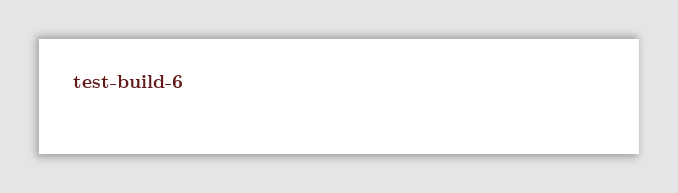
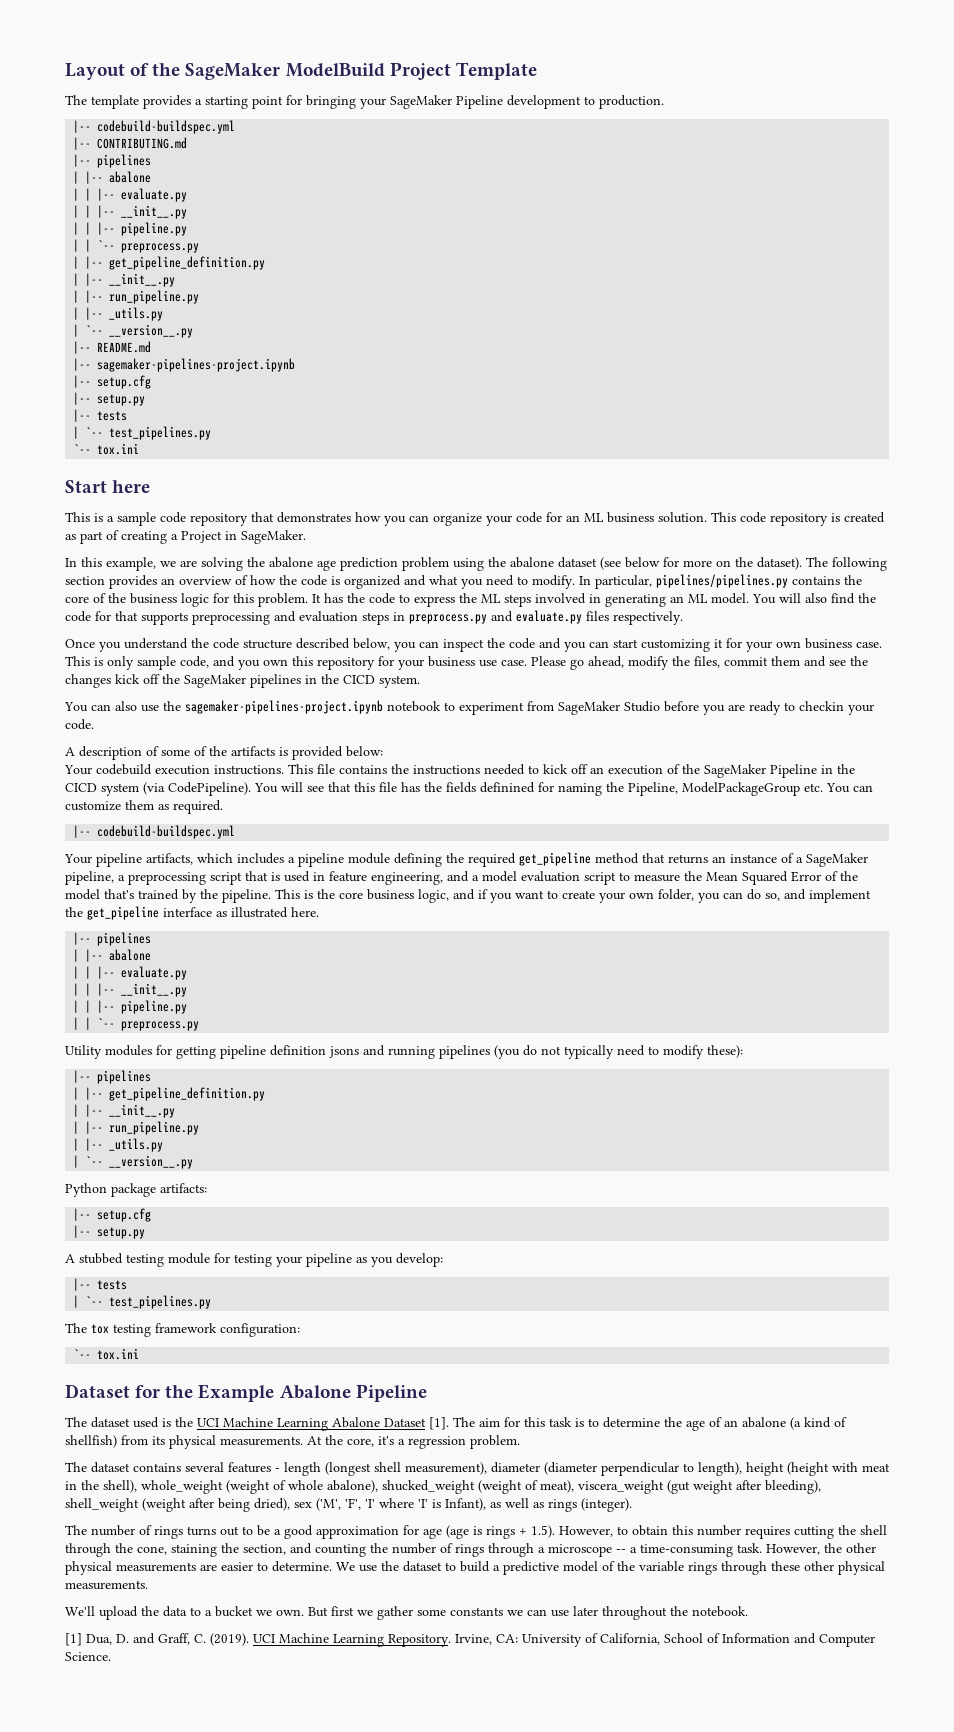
- test-build-6
+ Layout of the SageMaker ModelBuild Project Template
+ The template provides a starting point for bringing your SageMaker Pipeline development to production.
+ |-- codebuild-buildspec.yml
+ |-- CONTRIBUTING.md
+ |-- pipelines
+ | |-- abalone
+ | | |-- evaluate.py
+ | | |-- __init__.py
+ | | |-- pipeline.py
+ | | `-- preprocess.py
+ | |-- get_pipeline_definition.py
+ | |-- __init__.py
+ | |-- run_pipeline.py
+ | |-- _utils.py
+ | `-- __version__.py
+ |-- README.md
+ |-- sagemaker-pipelines-project.ipynb
+ |-- setup.cfg
+ |-- setup.py
+ |-- tests
+ | `-- test_pipelines.py
+ `-- tox.ini
+ Start here
+ This is a sample code repository that demonstrates how you can organize your code for an ML business solution. This code repository is created as part of creating a Project in SageMaker.
+ In this example, we are solving the abalone age prediction problem using the abalone dataset (see below for more on the dataset). The following section provides an overview of how the code is organized and what you need to modify. In particular, pipelines/pipelines.py contains the core of the business logic for this problem. It has the code to express the ML steps involved in generating an ML model. You will also find the code for that supports preprocessing and evaluation steps in preprocess.py and evaluate.py files respectively.
+ Once you understand the code structure described below, you can inspect the code and you can start customizing it for your own business case. This is only sample code, and you own this repository for your business use case. Please go ahead, modify the files, commit them and see the changes kick off the SageMaker pipelines in the CICD system.
+ You can also use the sagemaker-pipelines-project.ipynb notebook to experiment from SageMaker Studio before you are ready to checkin your code.
+ A description of some of the artifacts is provided below:
+ Your codebuild execution instructions. This file contains the instructions needed to kick off an execution of the SageMaker Pipeline in the CICD system (via CodePipeline). You will see that this file has the fields definined for naming the Pipeline, ModelPackageGroup etc. You can customize them as required.
+ |-- codebuild-buildspec.yml
+ Your pipeline artifacts, which includes a pipeline module defining the required get_pipeline method that returns an instance of a SageMaker pipeline, a preprocessing script that is used in feature engineering, and a model evaluation script to measure the Mean Squared Error of the model that's trained by the pipeline. This is the core business logic, and if you want to create your own folder, you can do so, and implement the get_pipeline interface as illustrated here.
+ |-- pipelines
+ | |-- abalone
+ | | |-- evaluate.py
+ | | |-- __init__.py
+ | | |-- pipeline.py
+ | | `-- preprocess.py
+ Utility modules for getting pipeline definition jsons and running pipelines (you do not typically need to modify these):
+ |-- pipelines
+ | |-- get_pipeline_definition.py
+ | |-- __init__.py
+ | |-- run_pipeline.py
+ | |-- _utils.py
+ | `-- __version__.py
+ Python package artifacts:
+ |-- setup.cfg
+ |-- setup.py
+ A stubbed testing module for testing your pipeline as you develop:
+ |-- tests
+ | `-- test_pipelines.py
+ The tox testing framework configuration:
+ `-- tox.ini
+ Dataset for the Example Abalone Pipeline
+ The dataset used is the UCI Machine Learning Abalone Dataset [1]. The aim for this task is to determine the age of an abalone (a kind of shellfish) from its physical measurements. At the core, it's a regression problem.
+ The dataset contains several features - length (longest shell measurement), diameter (diameter perpendicular to length), height (height with meat in the shell), whole_weight (weight of whole abalone), shucked_weight (weight of meat), viscera_weight (gut weight after bleeding), shell_weight (weight after being dried), sex ('M', 'F', 'I' where 'I' is Infant), as well as rings (integer).
+ The number of rings turns out to be a good approximation for age (age is rings + 1.5). However, to obtain this number requires cutting the shell through the cone, staining the section, and counting the number of rings through a microscope -- a time-consuming task. However, the other physical measurements are easier to determine. We use the dataset to build a predictive model of the variable rings through these other physical measurements.
+ We'll upload the data to a bucket we own. But first we gather some constants we can use later throughout the notebook.
+ [1] Dua, D. and Graff, C. (2019). UCI Machine Learning Repository. Irvine, CA: University of California, School of Information and Computer Science.

